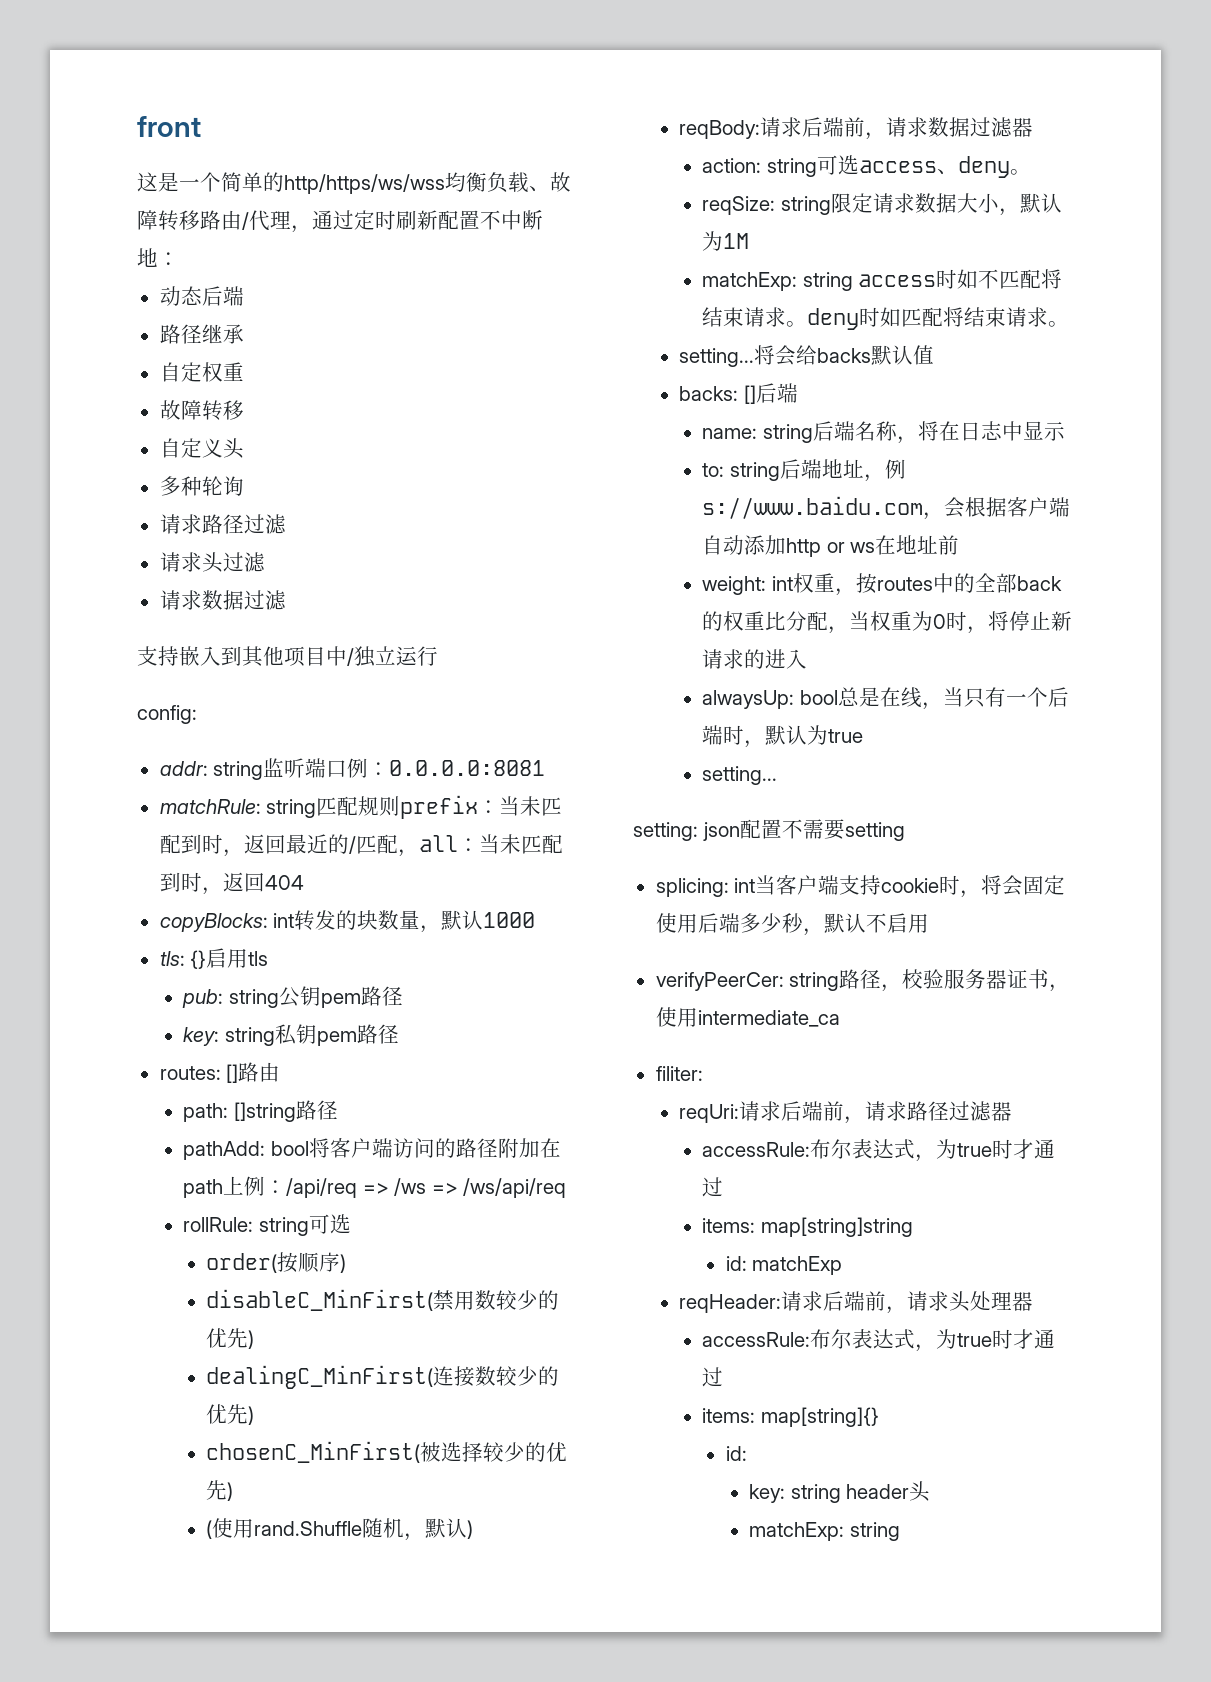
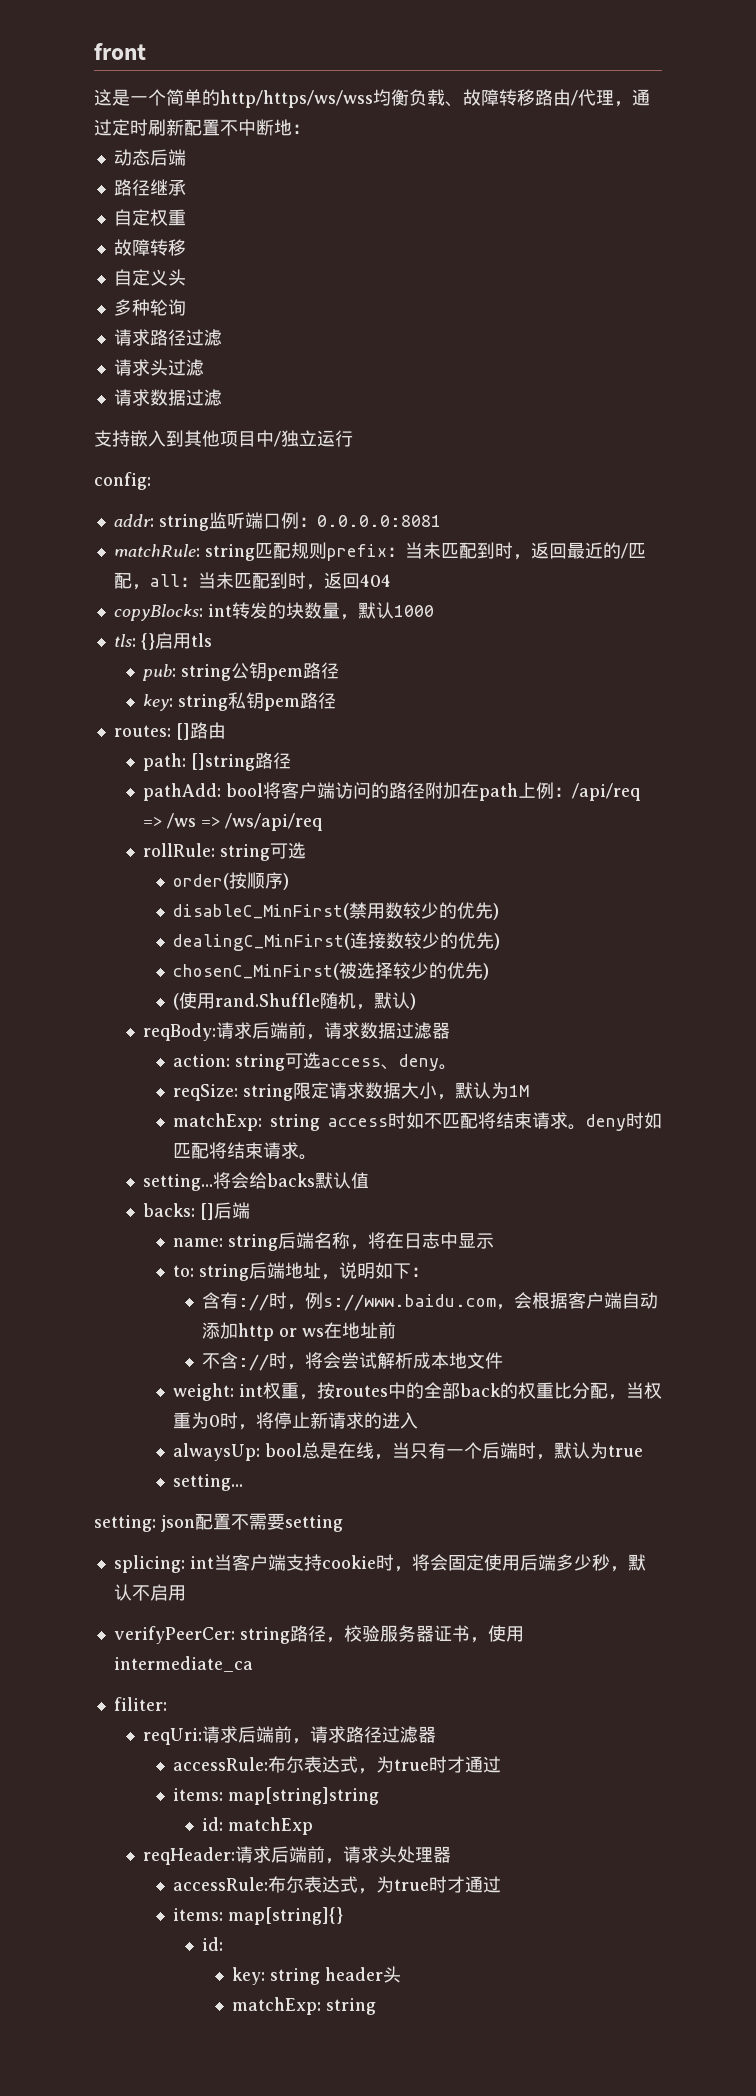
- to: string后端地址，例s://www.baidu.com，会根据客户端自动添加http or ws在地址前
+ to: string后端地址，说明如下：
+ 含有://时，例s://www.baidu.com，会根据客户端自动添加http or ws在地址前
+ 不含://时，将会尝试解析成本地文件

